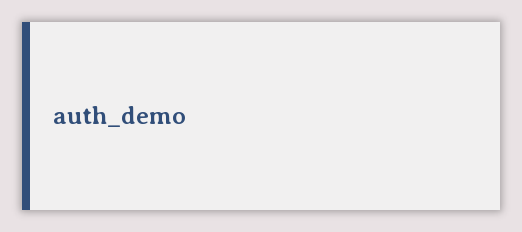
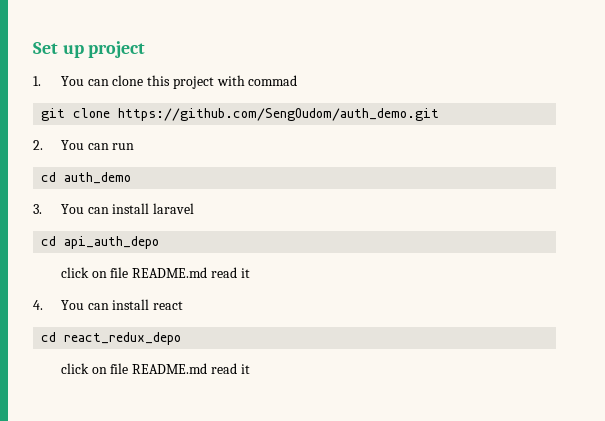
- auth_demo
+ Set up project
+ 1. You can clone this project with commad
+ git clone https://github.com/SengOudom/auth_demo.git
+ 2. You can run
+ cd auth_demo
+ 3. You can install laravel
+ cd api_auth_depo
+ click on file README.md read it
+ 4. You can install react
+ cd react_redux_depo
+ click on file README.md read it

